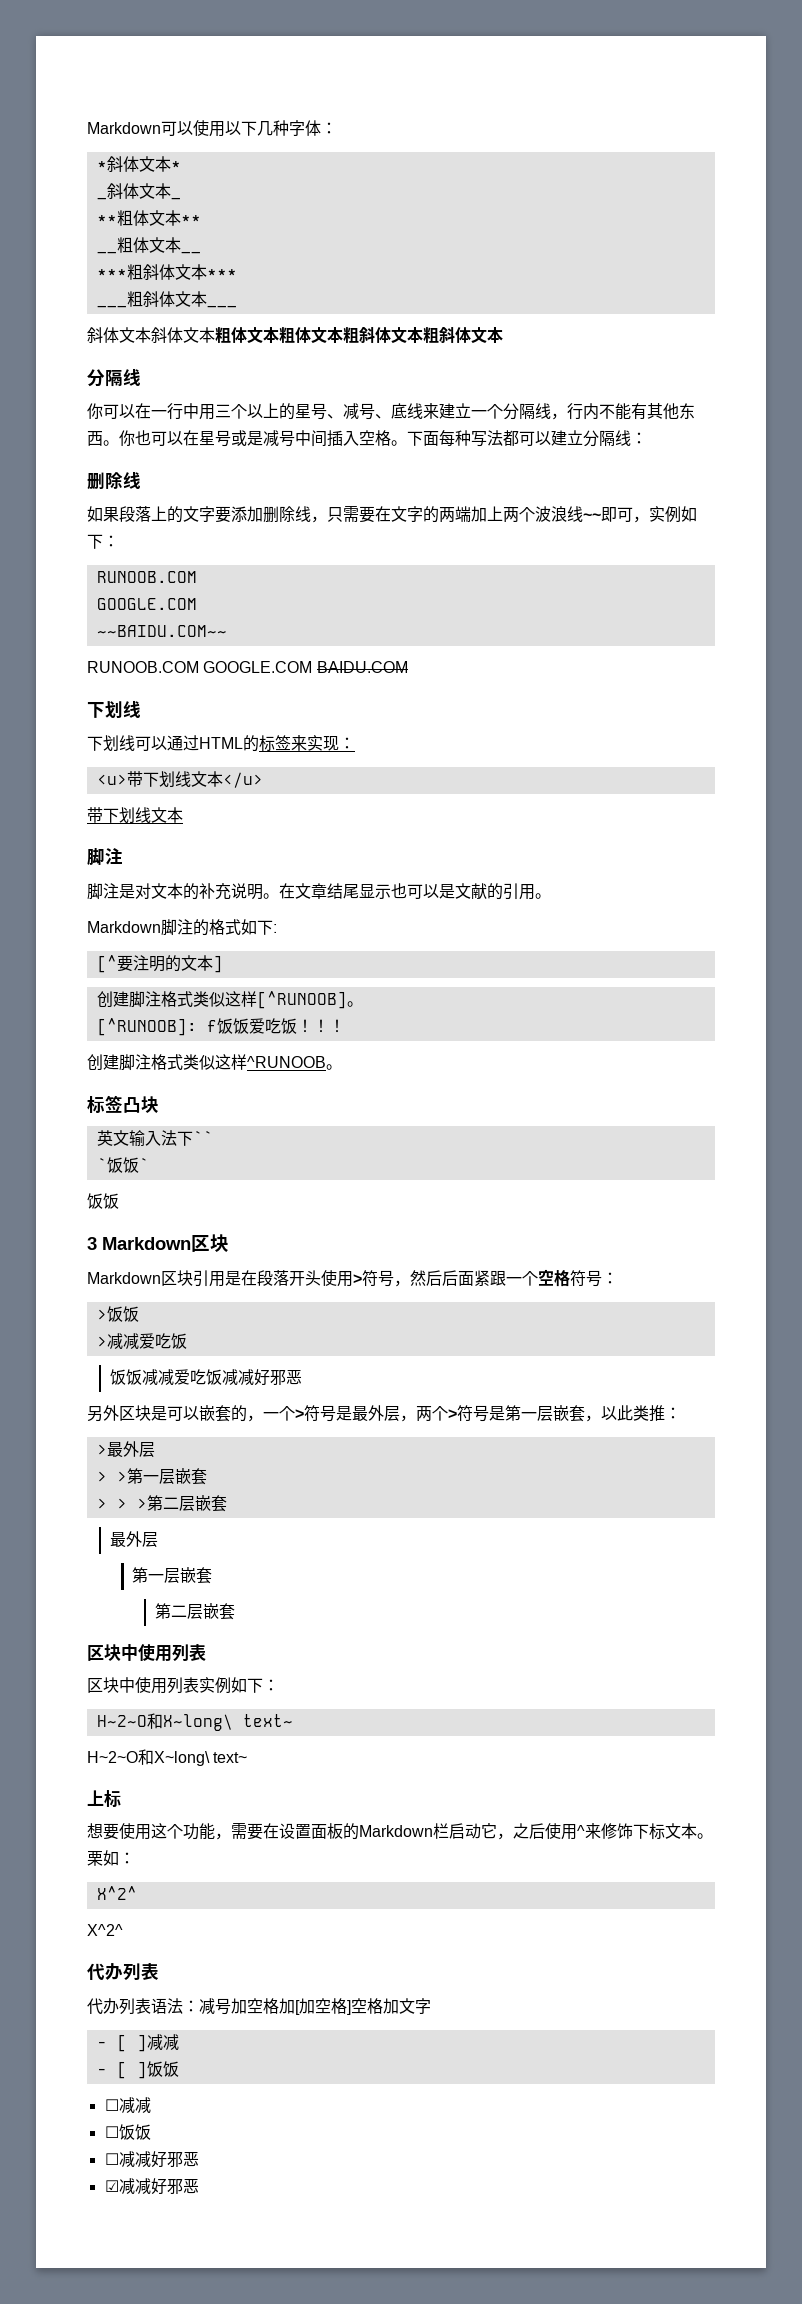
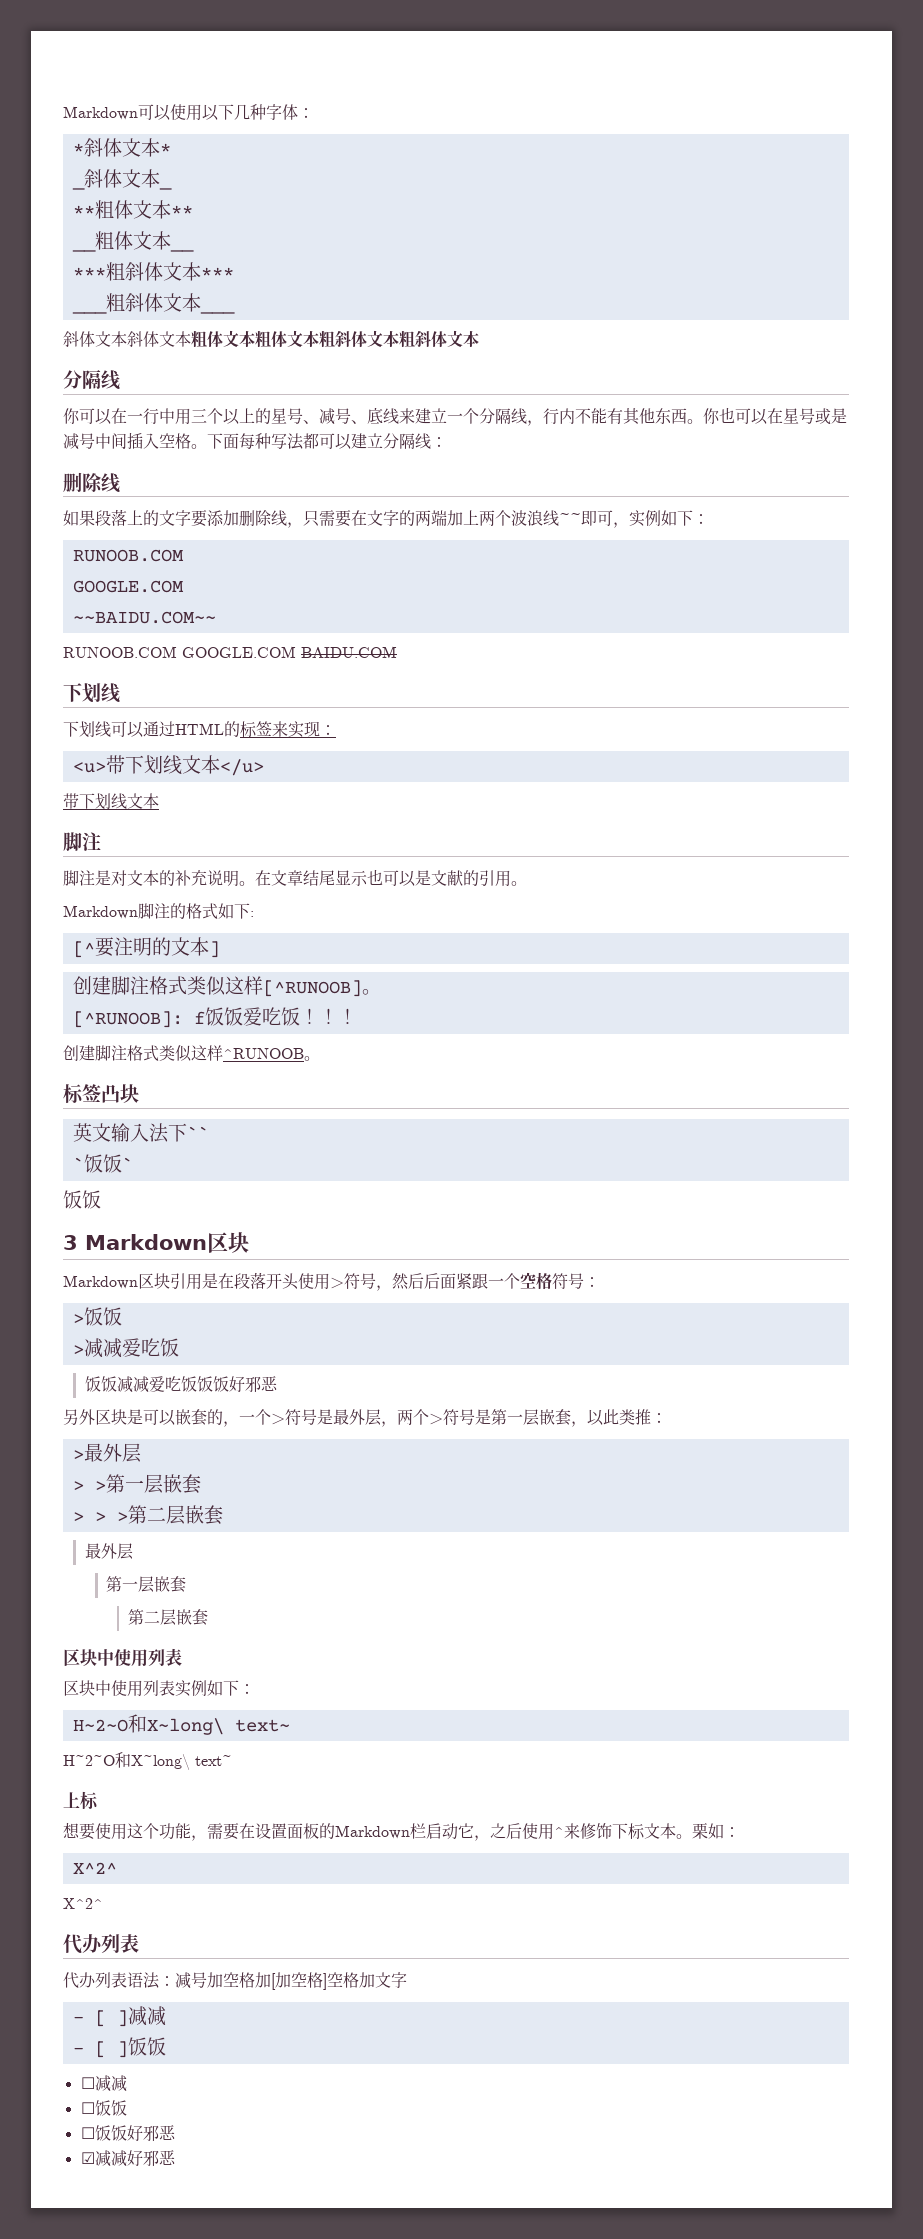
- 饭饭减减爱吃饭减减好邪恶
+ 饭饭减减爱吃饭饭饭好邪恶
- ☐减减好邪恶
+ ☐饭饭好邪恶

